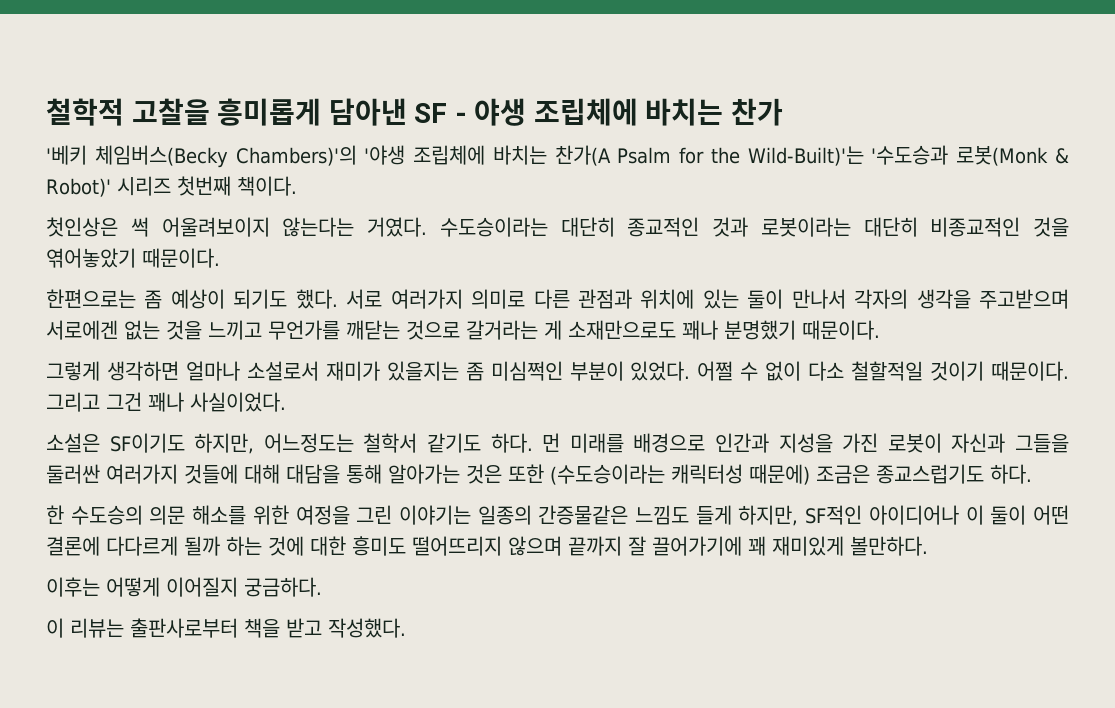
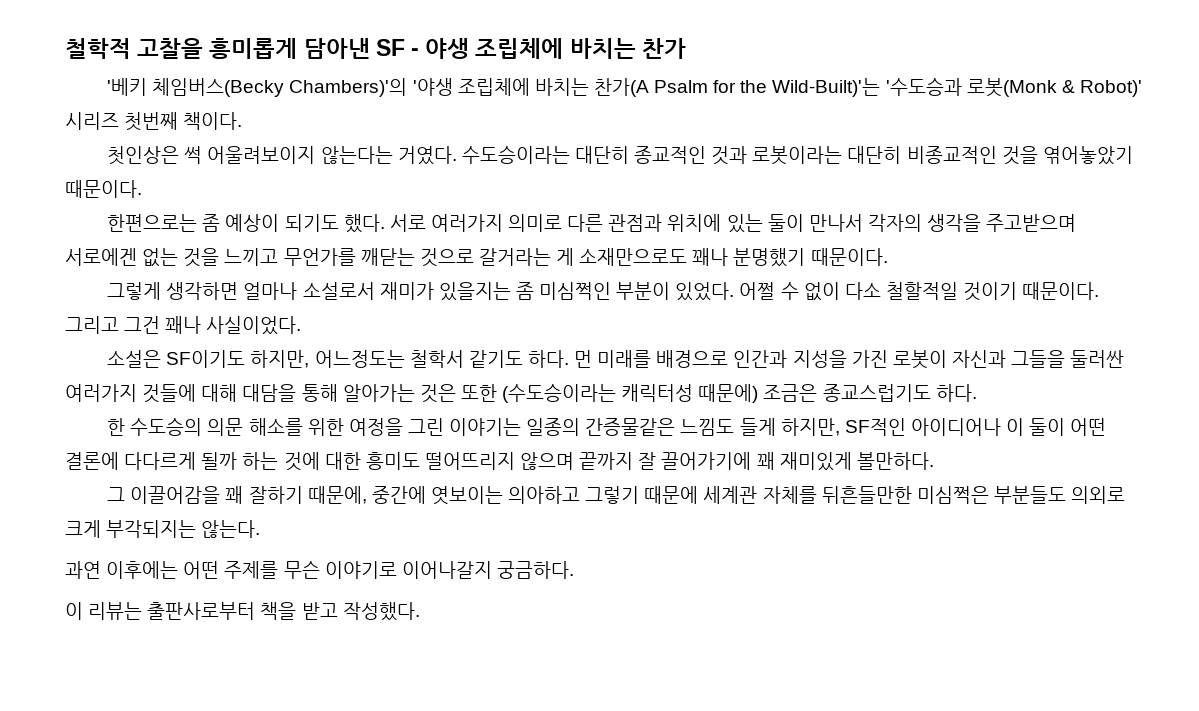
- 이후는 어떻게 이어질지 궁금하다.
+ 그 이끌어감을 꽤 잘하기 때문에, 중간에 엿보이는 의아하고 그렇기 때문에 세계관 자체를 뒤흔들만한 미심쩍은 부분들도 의외로 크게 부각되지는 않는다.
+ 과연 이후에는 어떤 주제를 무슨 이야기로 이어나갈지 궁금하다.

